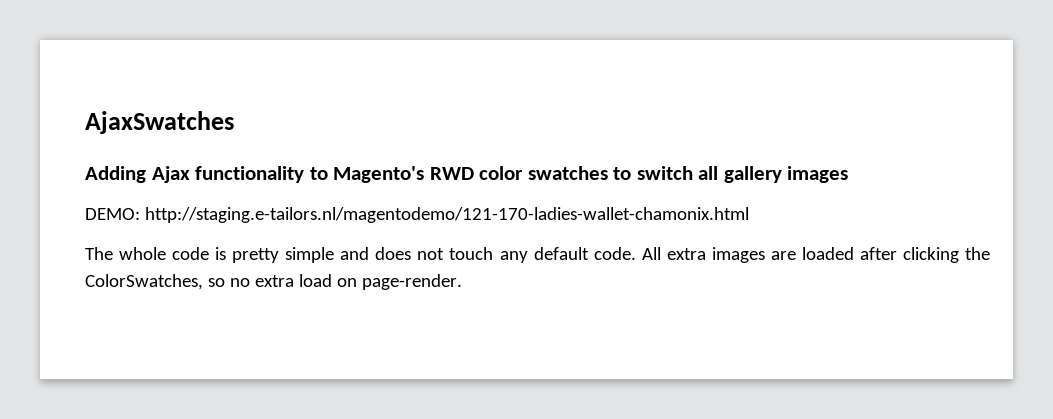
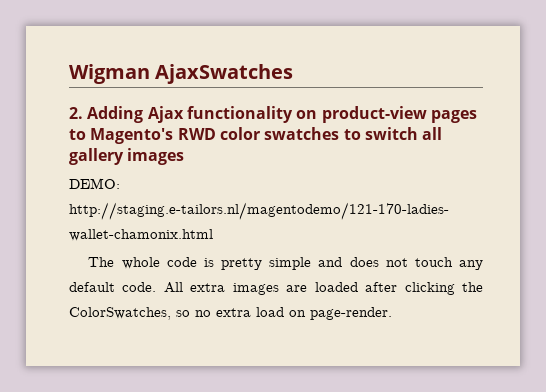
- AjaxSwatches
+ Wigman AjaxSwatches
- Adding Ajax functionality to Magento's RWD color swatches to switch all gallery images
+ 2. Adding Ajax functionality on product-view pages to Magento's RWD color swatches to switch all gallery images

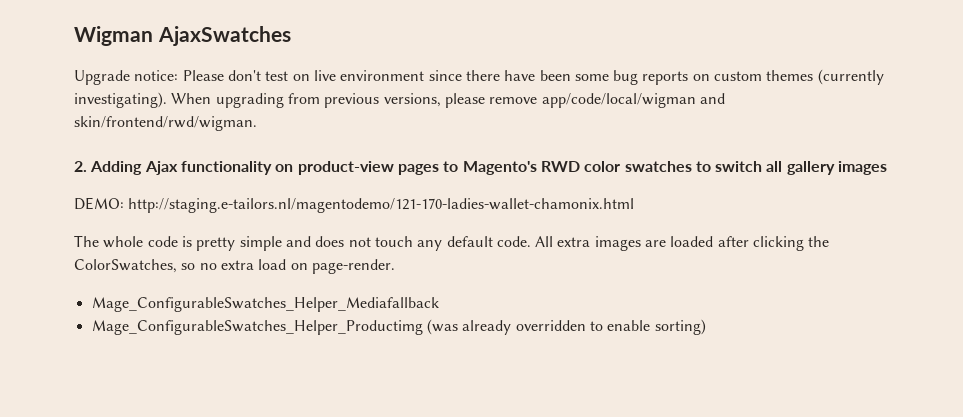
+ Upgrade notice: Please don't test on live environment since there have been some bug reports on custom themes (currently investigating). When upgrading from previous versions, please remove app/code/local/wigman and skin/frontend/rwd/wigman.
+ Mage_ConfigurableSwatches_Helper_Mediafallback
+ Mage_ConfigurableSwatches_Helper_Productimg (was already overridden to enable sorting)

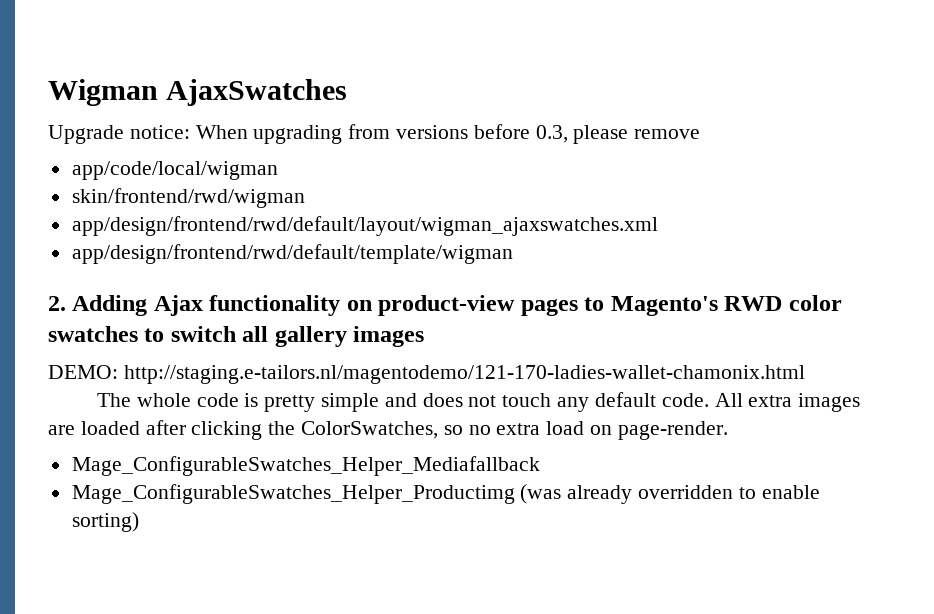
- Upgrade notice: Please don't test on live environment since there have been some bug reports on custom themes (currently investigating). When upgrading from previous versions, please remove app/code/local/wigman and skin/frontend/rwd/wigman.
+ Upgrade notice: When upgrading from versions before 0.3, please remove
+ app/code/local/wigman
+ skin/frontend/rwd/wigman
+ app/design/frontend/rwd/default/layout/wigman_ajaxswatches.xml
+ app/design/frontend/rwd/default/template/wigman

